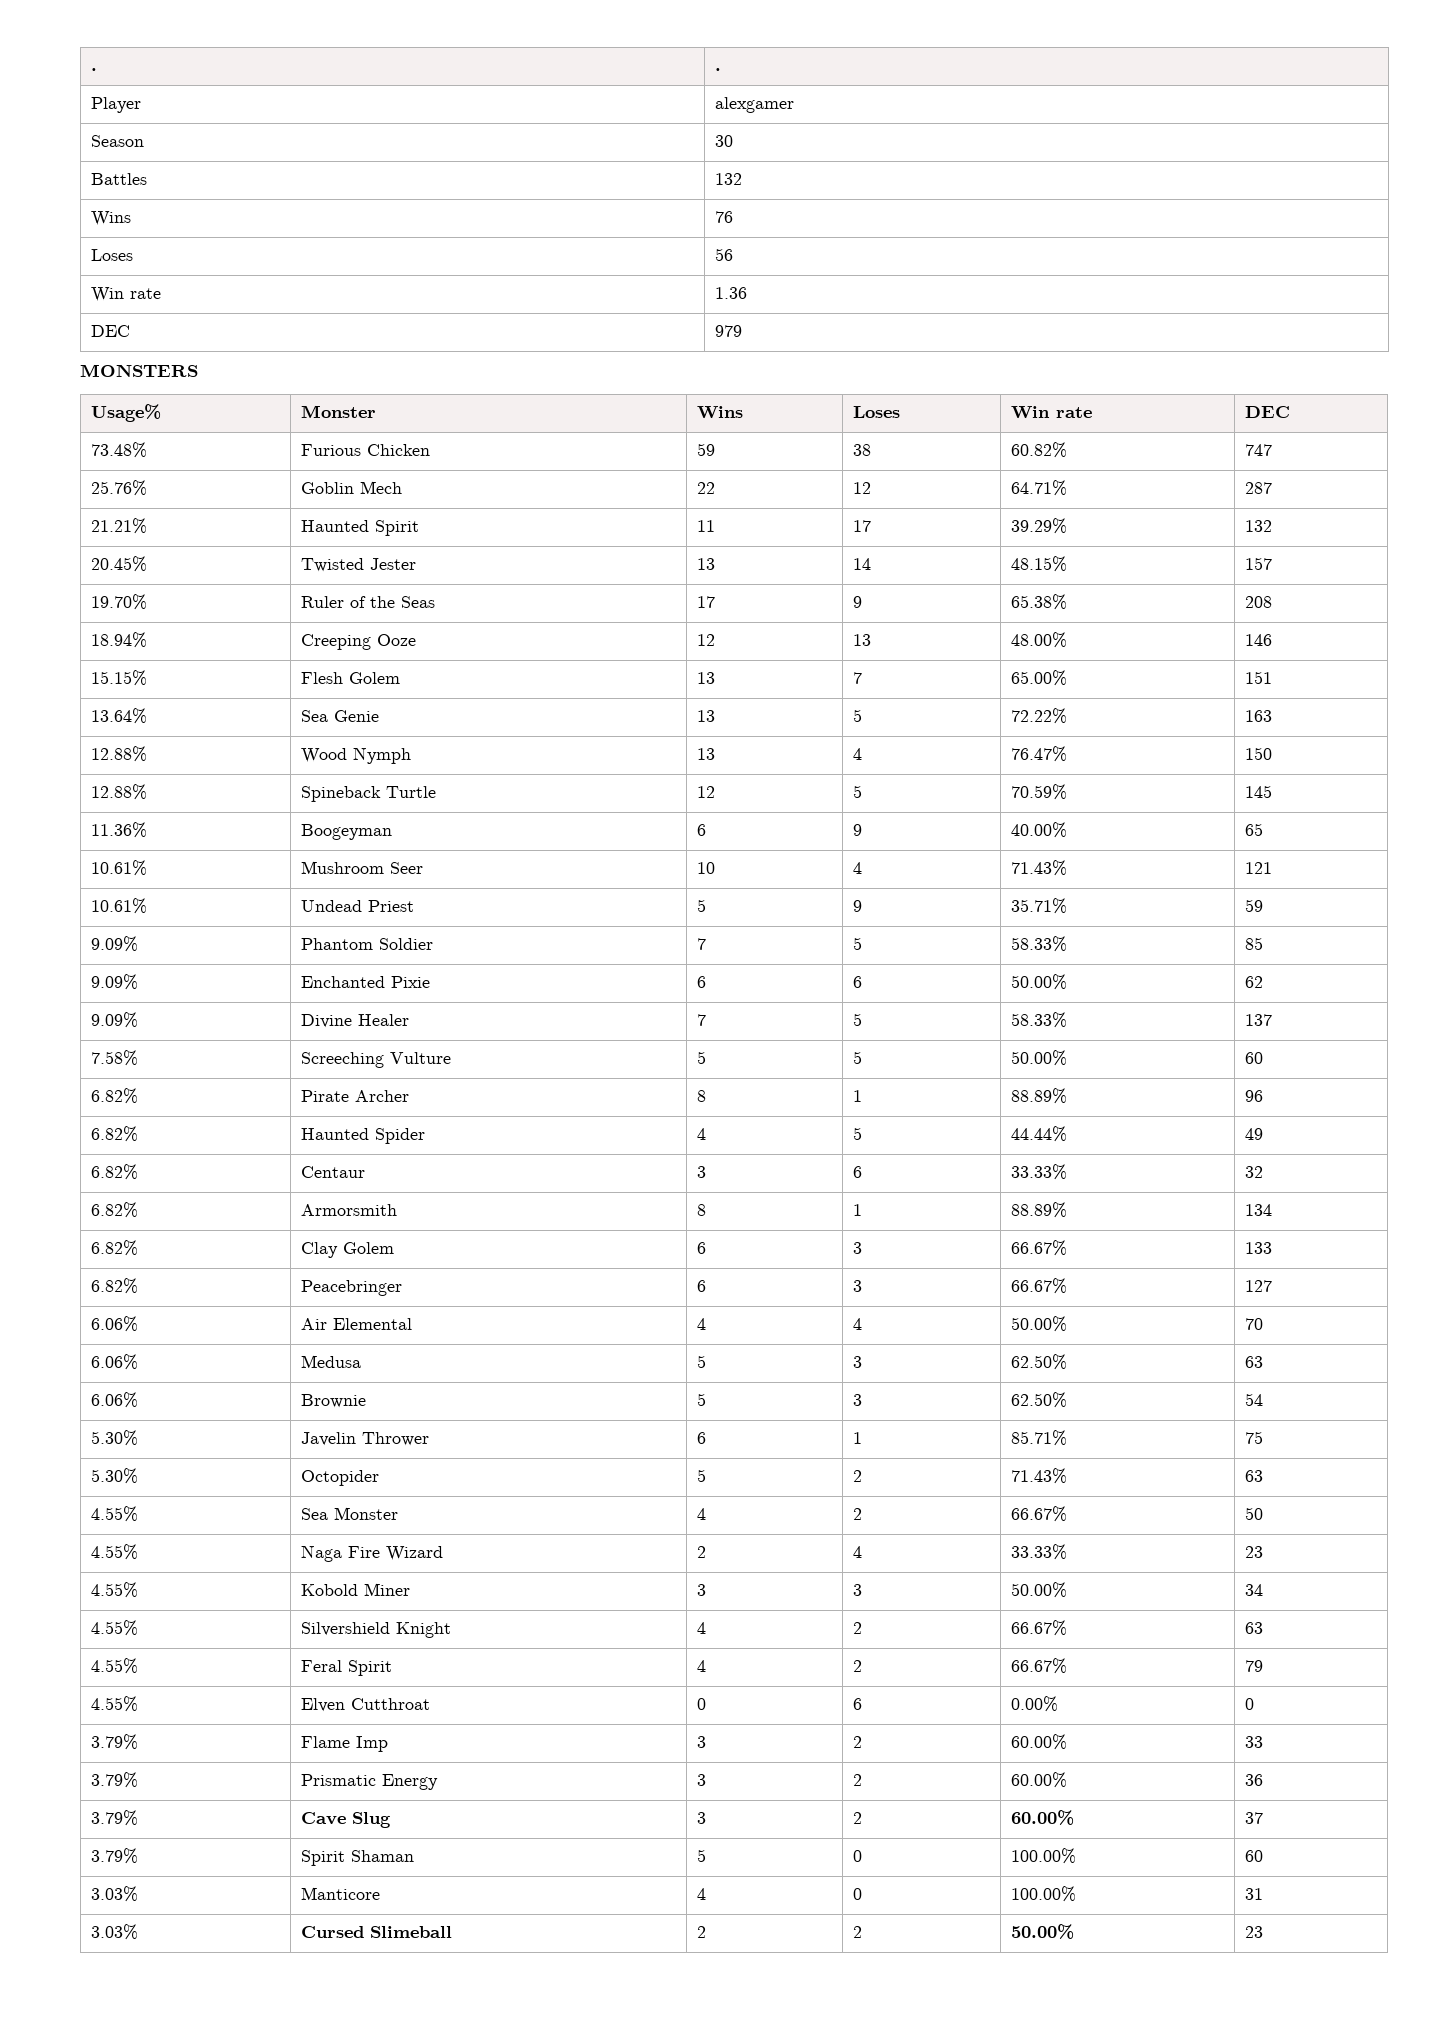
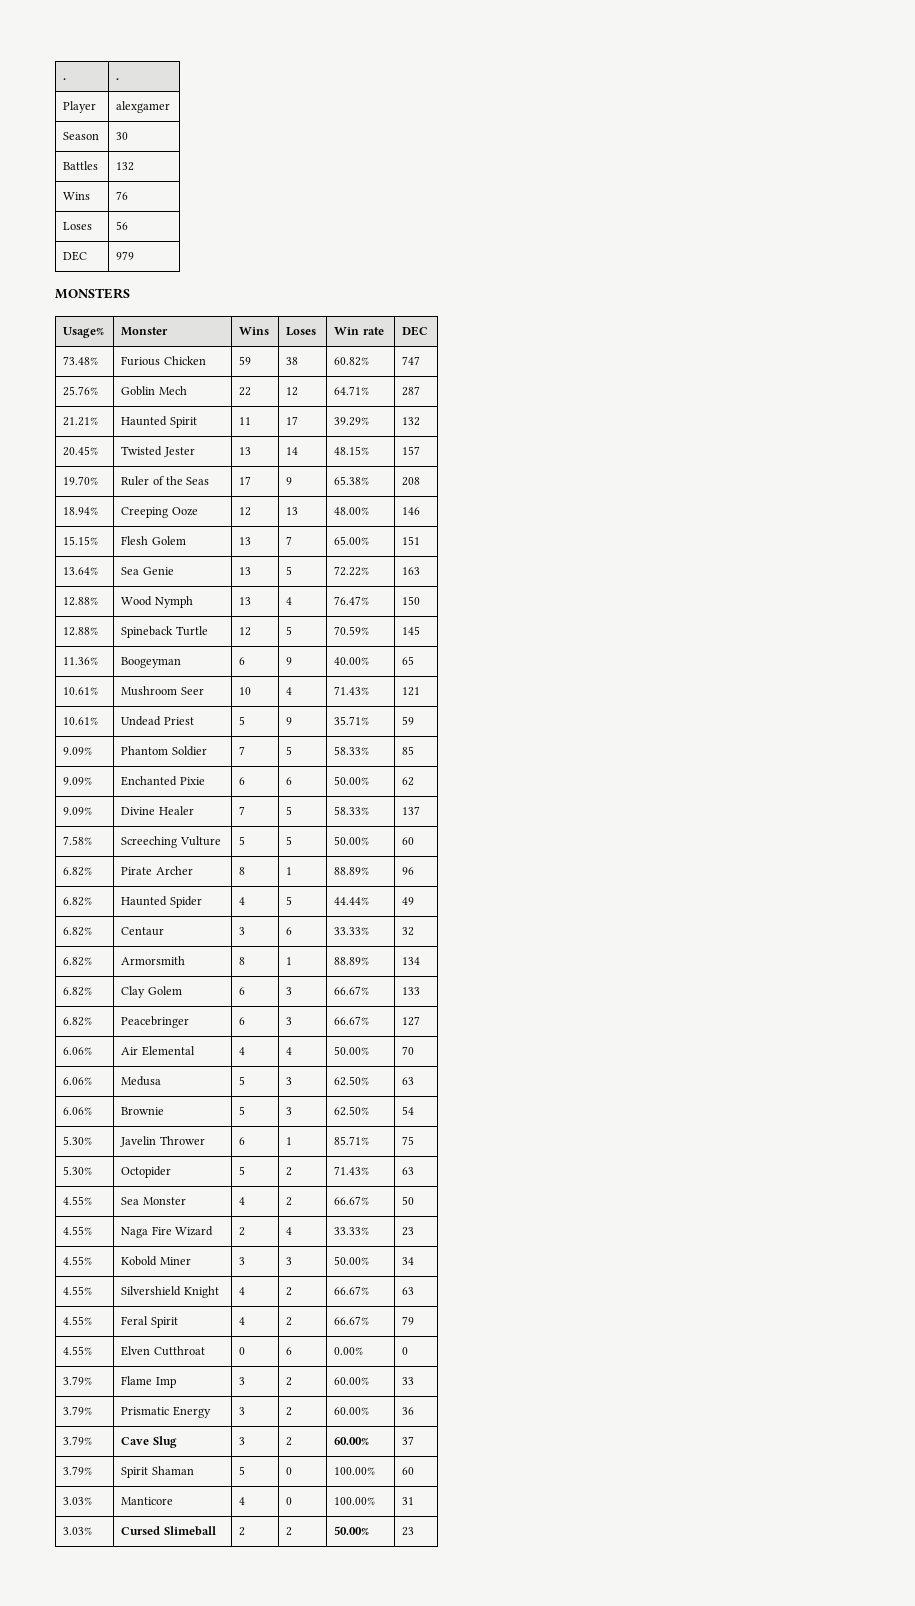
- Win rate | 1.36

